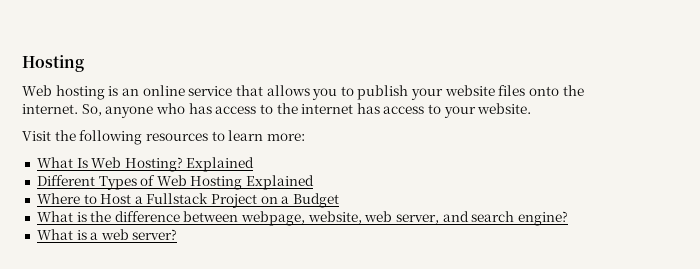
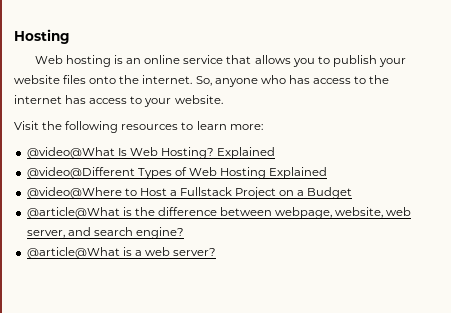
- What Is Web Hosting?
+ @video@What Is Web Hosting?
- Different Types of Web Hosting Explained
+ @video@Different Types of Web Hosting Explained
- Where to Host a Fullstack Project on a Budget
+ @video@Where to Host a Fullstack Project on a Budget
- What is the difference between webpage, website, web server, and search engine?
+ @article@What is the difference between webpage, website, web server, and search engine?
- What is a web server?
+ @article@What is a web server?

